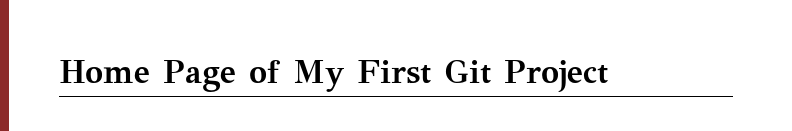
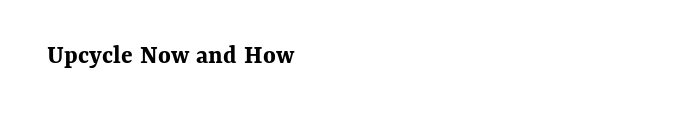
- Home Page of My First Git Project
+ Upcycle Now and How

